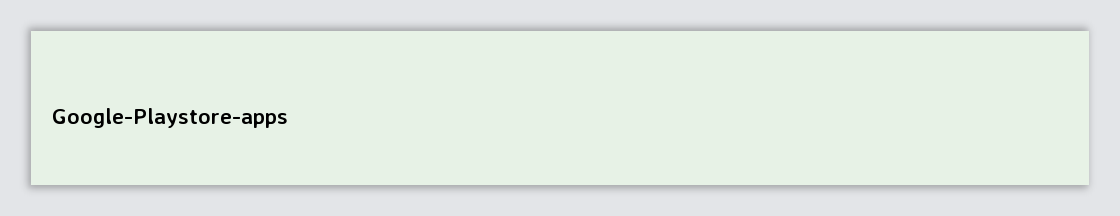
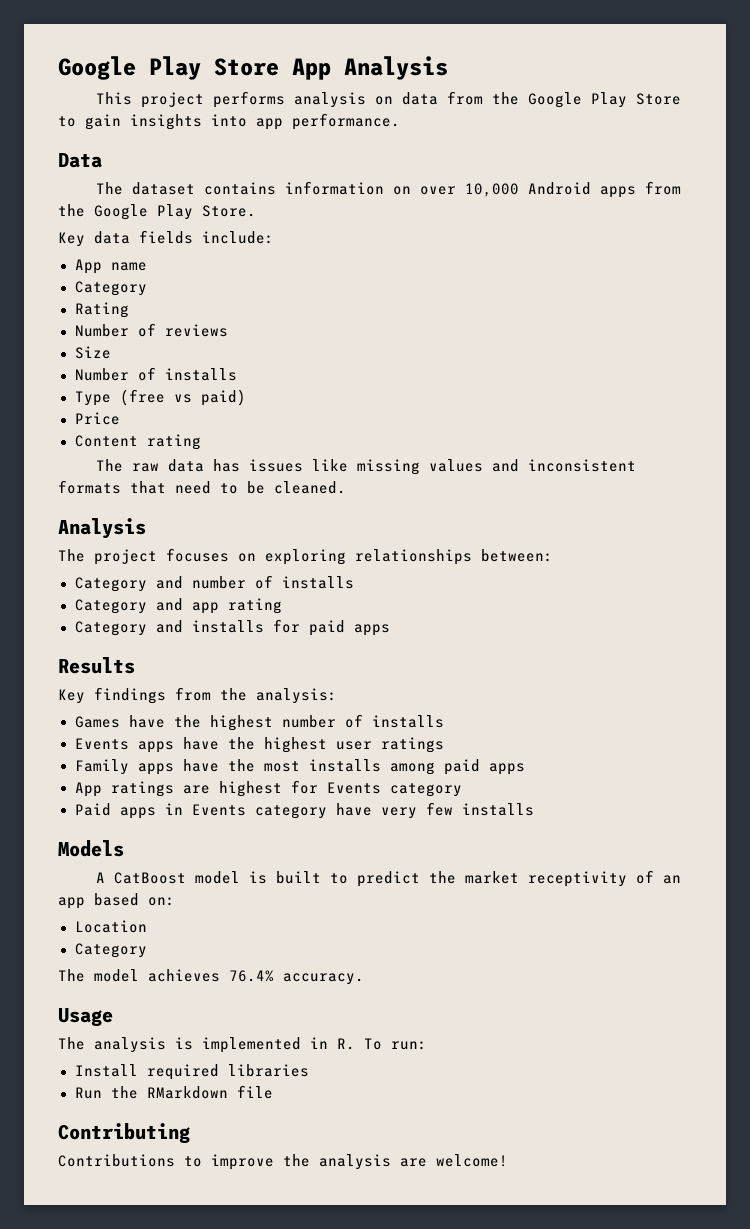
- Google-Playstore-apps
+ Google Play Store App Analysis
+ This project performs analysis on data from the Google Play Store to gain insights into app performance.
+ Data
+ The dataset contains information on over 10,000 Android apps from the Google Play Store.
+ Key data fields include:
+ App name
+ Category
+ Rating
+ Number of reviews
+ Size
+ Number of installs
+ Type (free vs paid)
+ Price
+ Content rating
+ The raw data has issues like missing values and inconsistent formats that need to be cleaned.
+ Analysis
+ The project focuses on exploring relationships between:
+ Category and number of installs
+ Category and app rating
+ Category and installs for paid apps
+ Results
+ Key findings from the analysis:
+ Games have the highest number of installs
+ Events apps have the highest user ratings
+ Family apps have the most installs among paid apps
+ App ratings are highest for Events category
+ Paid apps in Events category have very few installs
+ Models
+ A CatBoost model is built to predict the market receptivity of an app based on:
+ Location
+ Category
+ The model achieves 76.4% accuracy.
+ Usage
+ The analysis is implemented in R. To run:
+ Install required libraries
+ Run the RMarkdown file
+ Contributing
+ Contributions to improve the analysis are welcome!

